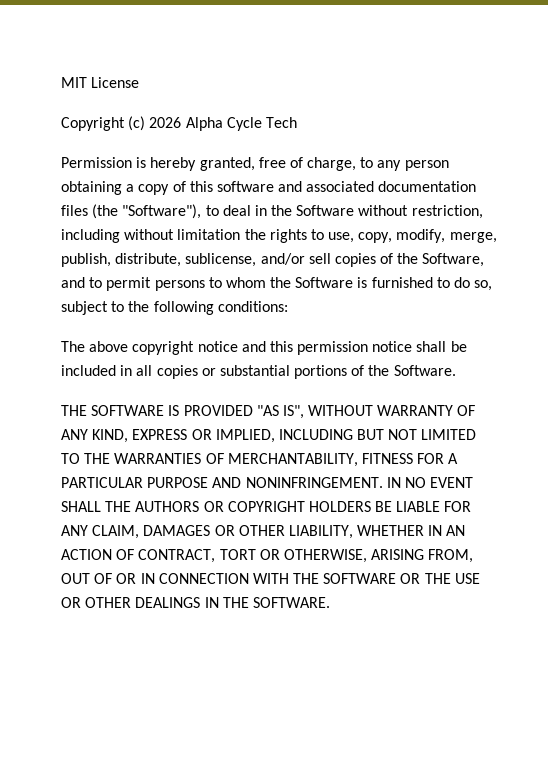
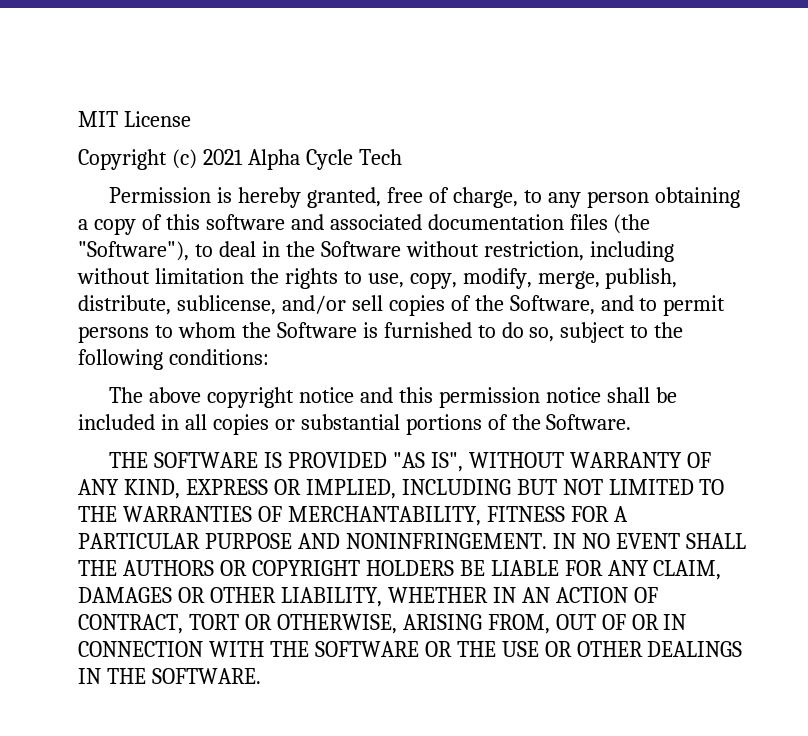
- Copyright (c) 2026 Alpha Cycle Tech
+ Copyright (c) 2021 Alpha Cycle Tech

